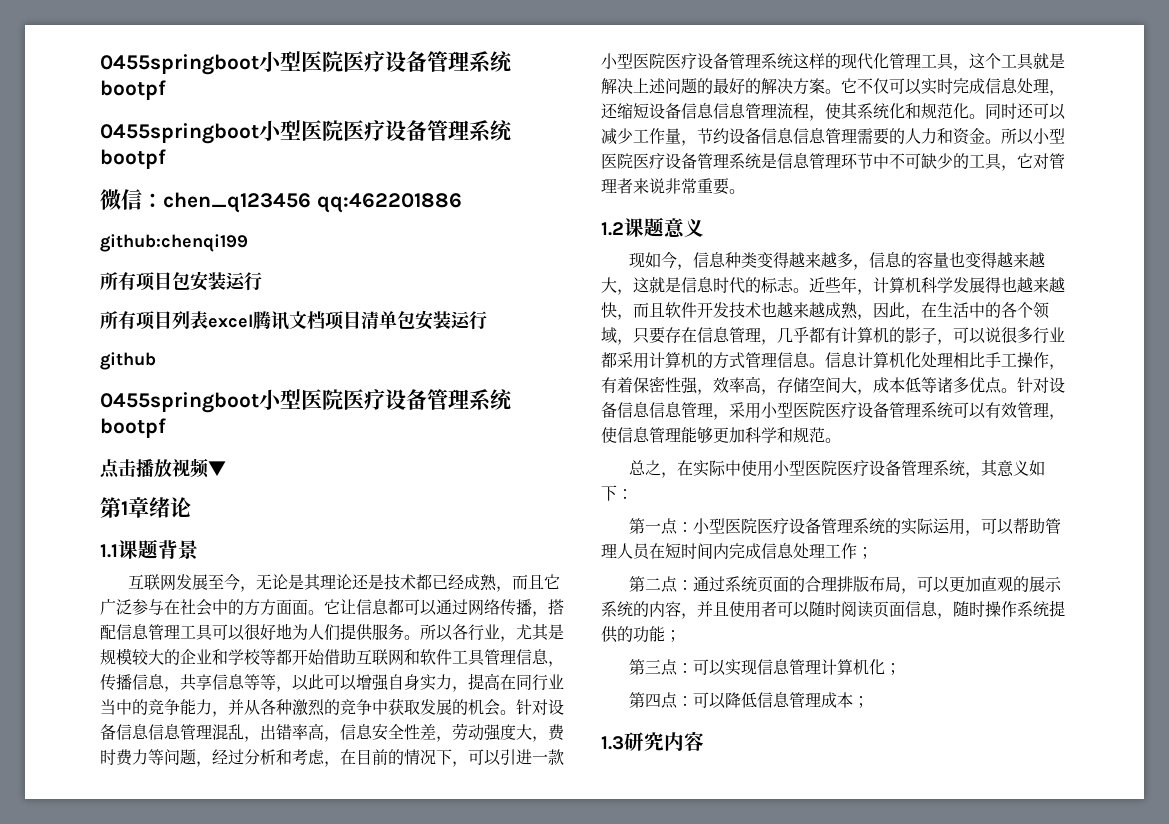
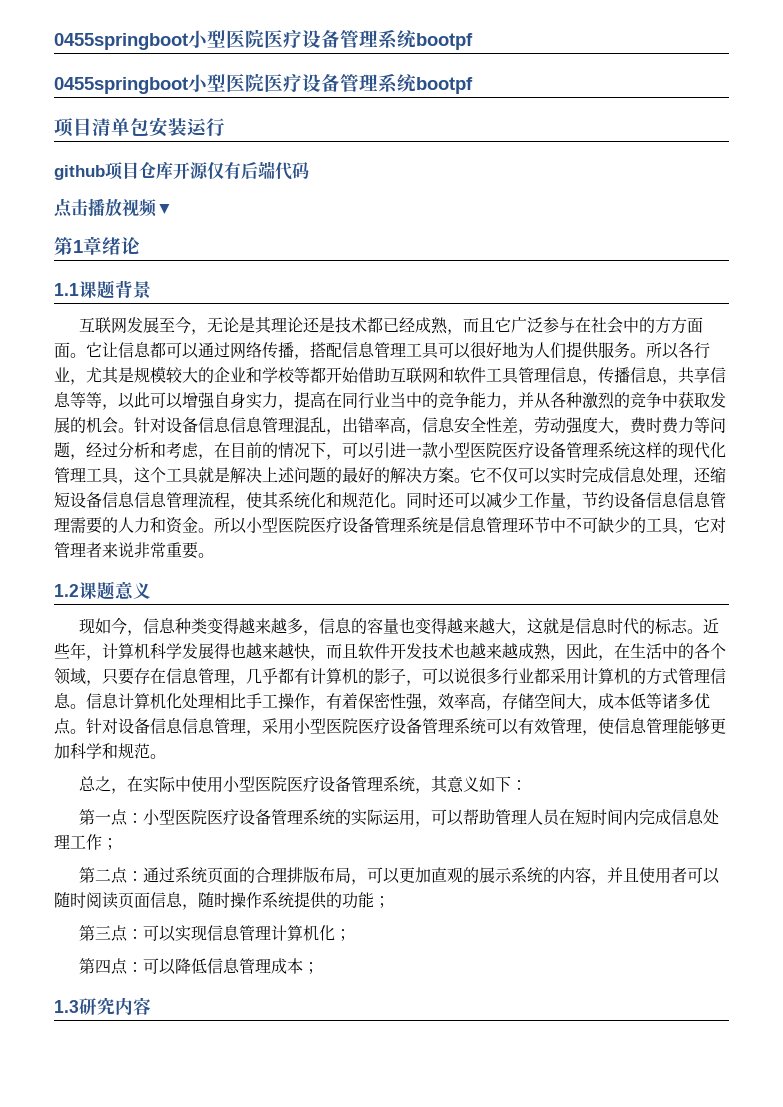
- 微信：chen_q123456 qq:462201886
- github:chenqi199
- 所有项目包安装运行
- 所有项目列表excel腾讯文档项目清单包安装运行
+ 项目清单包安装运行
- github
- 0455springboot小型医院医疗设备管理系统bootpf
+ github项目仓库开源仅有后端代码

